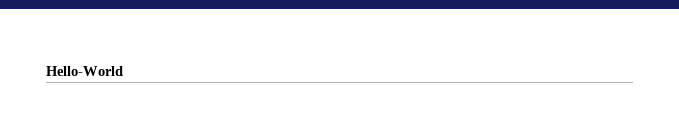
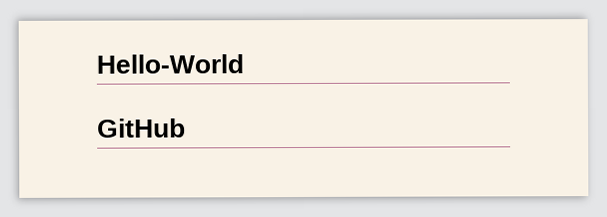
+ GitHub

